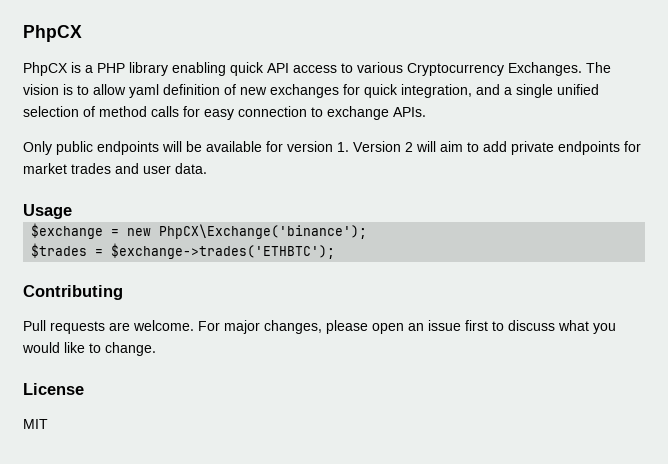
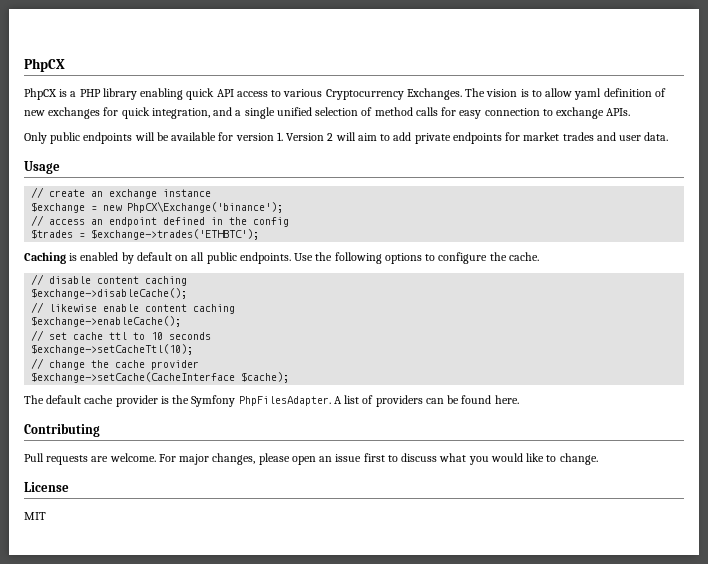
+ // create an exchange instance
+ // access an endpoint defined in the config
  $trades = $exchange->trades('ETHBTC');
+ Caching is enabled by default on all public endpoints. Use the following options to configure the cache.
+ // disable content caching
+ $exchange->disableCache();
+ // likewise enable content caching
+ $exchange->enableCache();
+ // set cache ttl to 10 seconds
+ $exchange->setCacheTtl(10);
+ // change the cache provider
+ $exchange->setCache(CacheInterface $cache);
+ The default cache provider is the Symfony PhpFilesAdapter. A list of providers can be found here.

